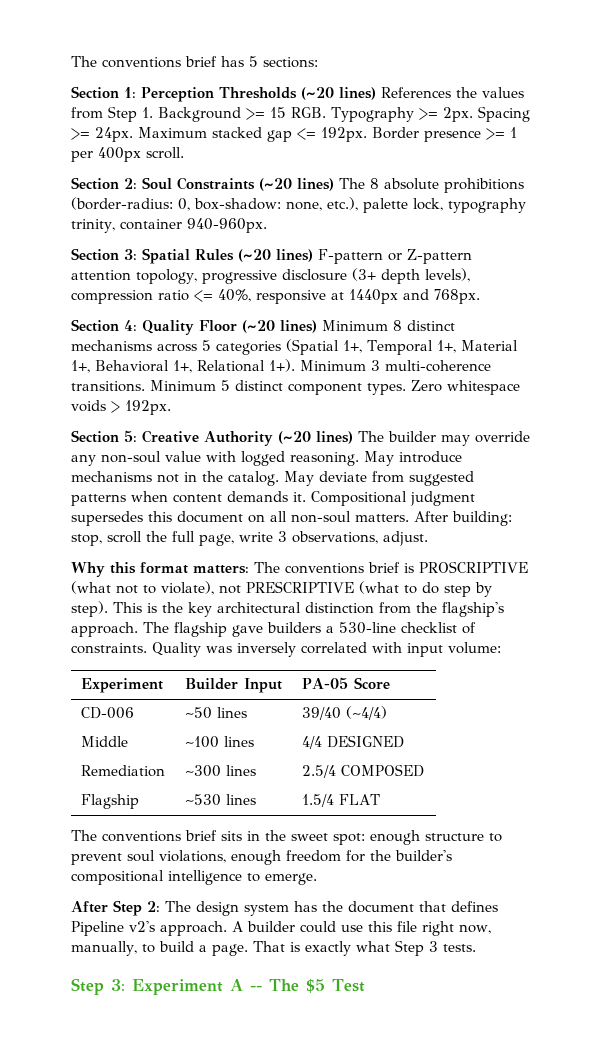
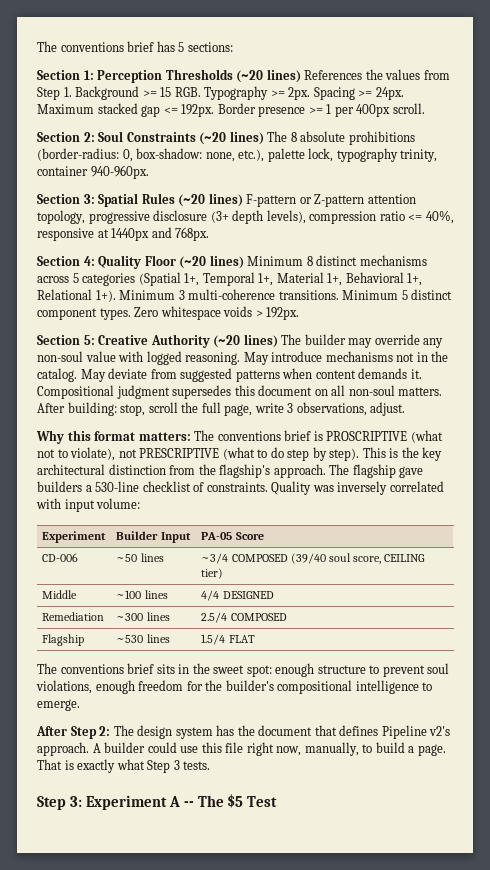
- CD-006 | ~50 lines | 39/40 (~4/4)
+ CD-006 | ~50 lines | ~3/4 COMPOSED (39/40 soul score, CEILING tier)

